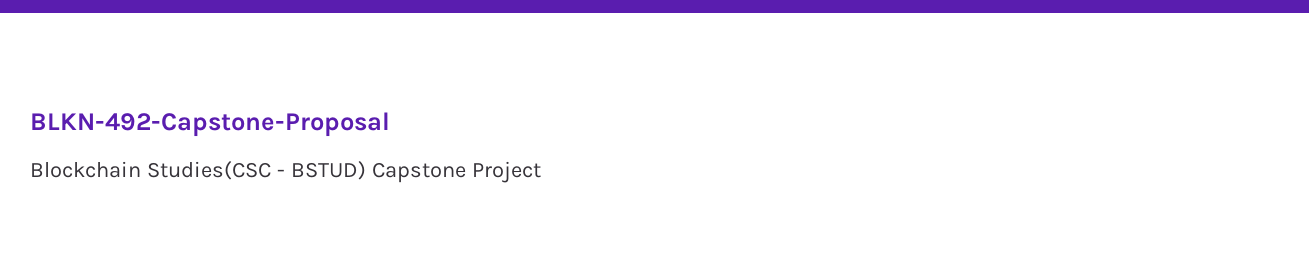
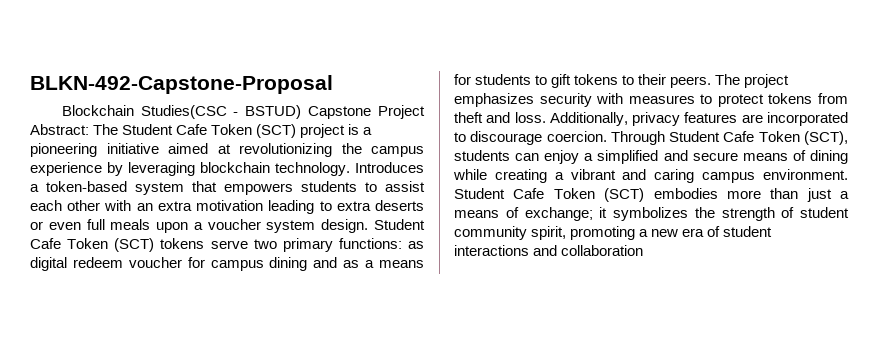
- Blockchain Studies(CSC - BSTUD) Capstone Project
+ Blockchain Studies(CSC - BSTUD) Capstone Project Abstract: The Student Cafe Token (SCT) project is a pioneering initiative aimed at revolutionizing the campus experience by leveraging blockchain technology. Introduces a token-based system that empowers students to assist each other with an extra motivation leading to extra deserts or even full meals upon a voucher system design. Student Cafe Token (SCT) tokens serve two primary functions: as digital redeem voucher for campus dining and as a means for students to gift tokens to their peers. The project emphasizes security with measures to protect tokens from theft and loss. Additionally, privacy features are incorporated to discourage coercion. Through Student Cafe Token (SCT), students can enjoy a simplified and secure means of dining while creating a vibrant and caring campus environment. Student Cafe Token (SCT) embodies more than just a means of exchange; it symbolizes the strength of student community spirit, promoting a new era of student interactions and collaboration

